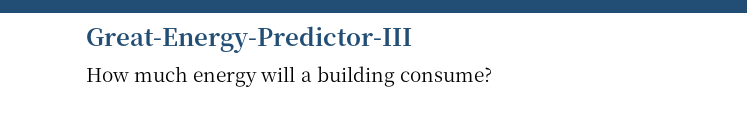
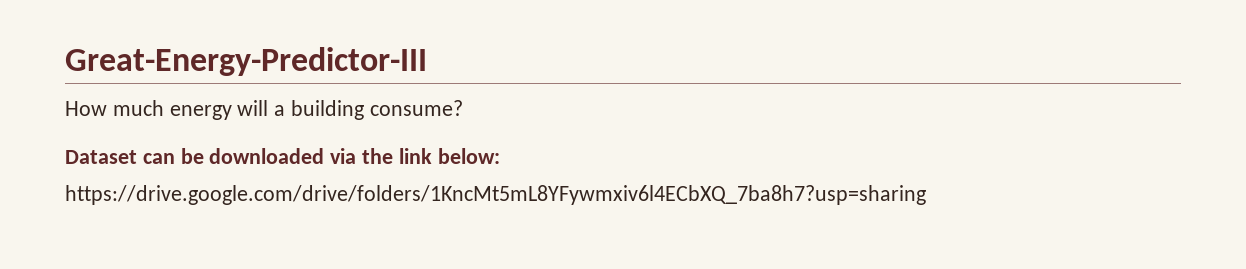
+ Dataset can be downloaded via the link below:
+ https://drive.google.com/drive/folders/1KncMt5mL8YFywmxiv6l4ECbXQ_7ba8h7?usp=sharing

